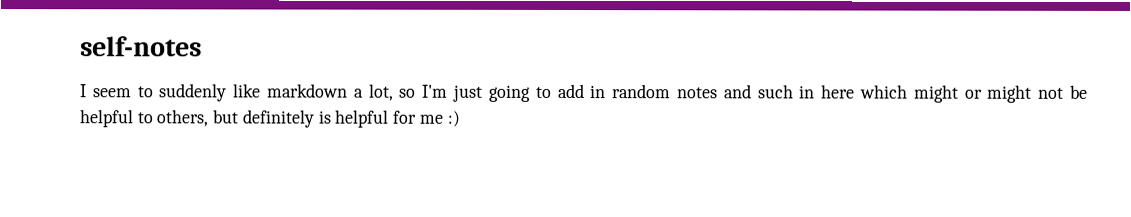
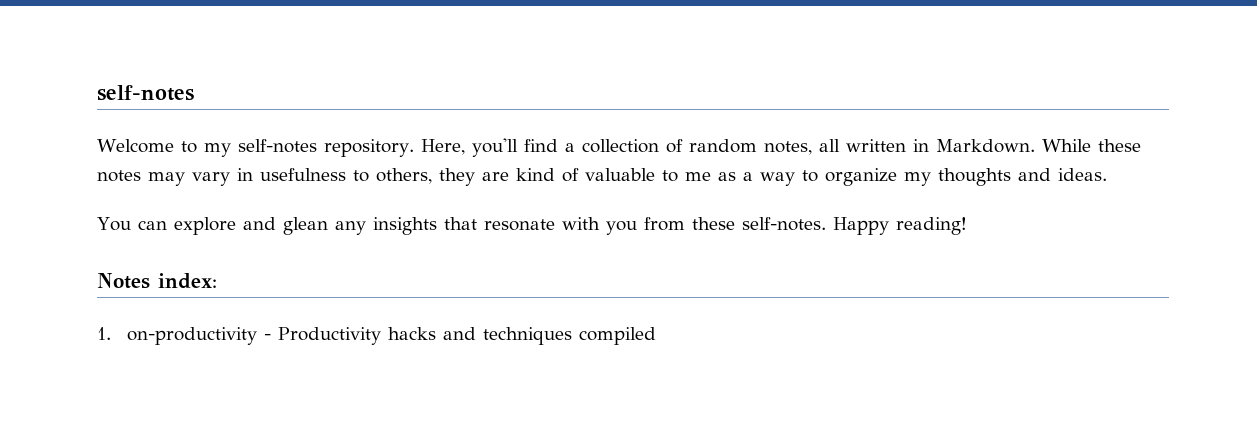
- I seem to suddenly like markdown a lot, so I'm just going to add in random notes and such in here which might or might not be helpful to others, but definitely is helpful for me :)
+ Welcome to my self-notes repository. Here, you'll find a collection of random notes, all written in Markdown. While these notes may vary in usefulness to others, they are kind of valuable to me as a way to organize my thoughts and ideas.
+ You can explore and glean any insights that resonate with you from these self-notes. Happy reading!
+ Notes index:
+ 1. on-productivity - Productivity hacks and techniques compiled

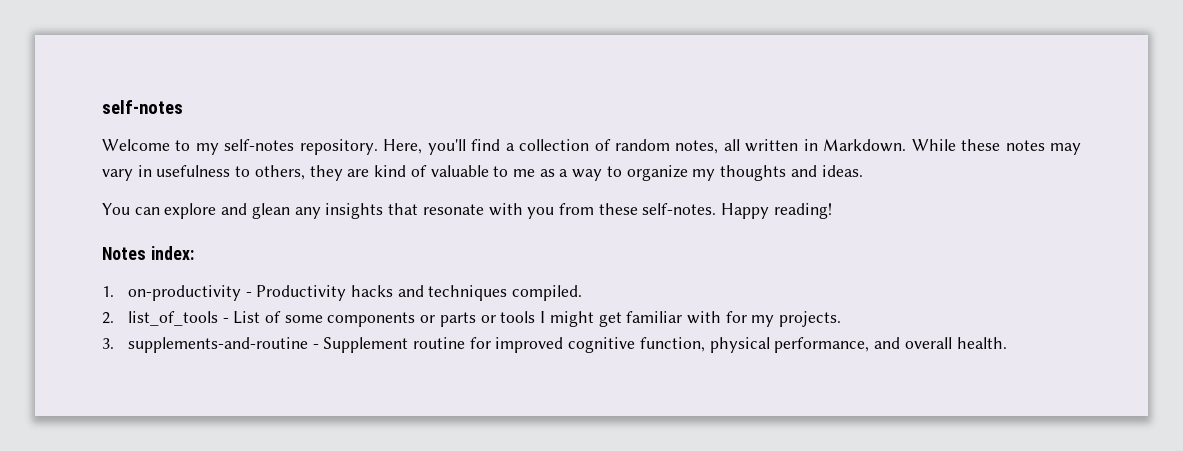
- 1. on-productivity - Productivity hacks and techniques compiled
+ 1. on-productivity - Productivity hacks and techniques compiled.
+ 2. list_of_tools - List of some components or parts or tools I might get familiar with for my projects.
+ 3. supplements-and-routine - Supplement routine for improved cognitive function, physical performance, and overall health.

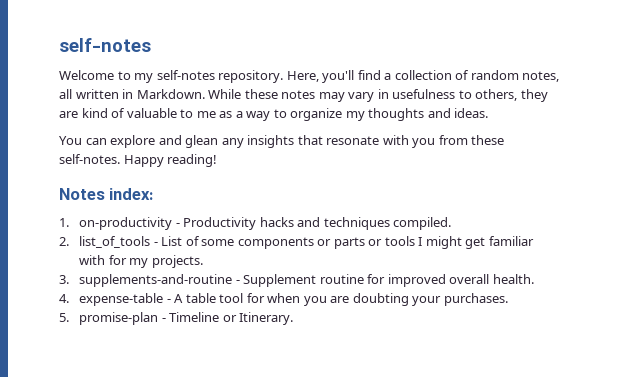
- 3. supplements-and-routine - Supplement routine for improved cognitive function, physical performance, and overall health.
+ 3. supplements-and-routine - Supplement routine for improved overall health.
+ 4. expense-table - A table tool for when you are doubting your purchases.
+ 5. promise-plan - Timeline or Itinerary.

